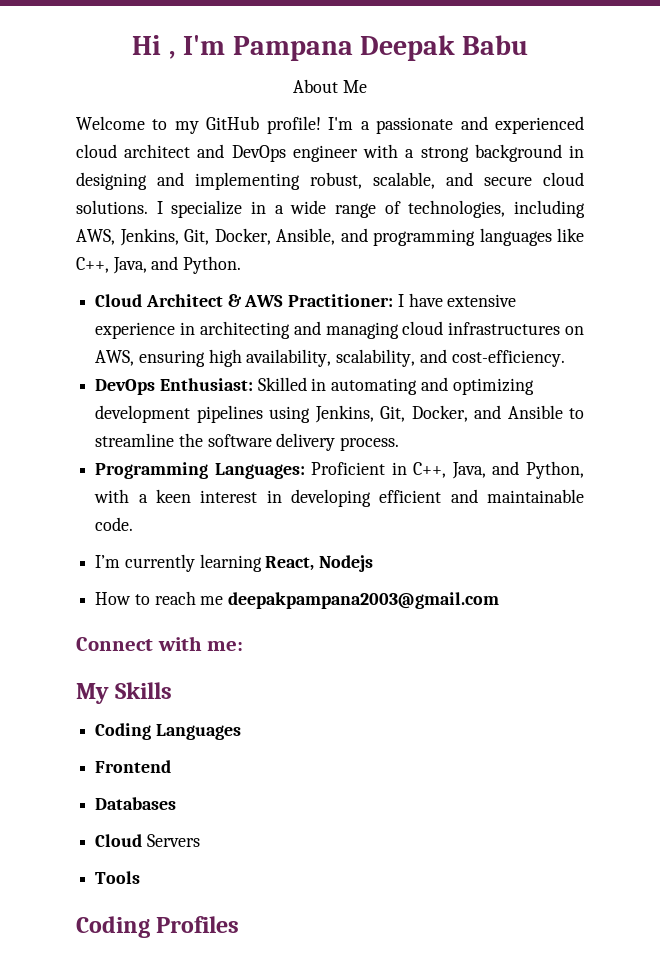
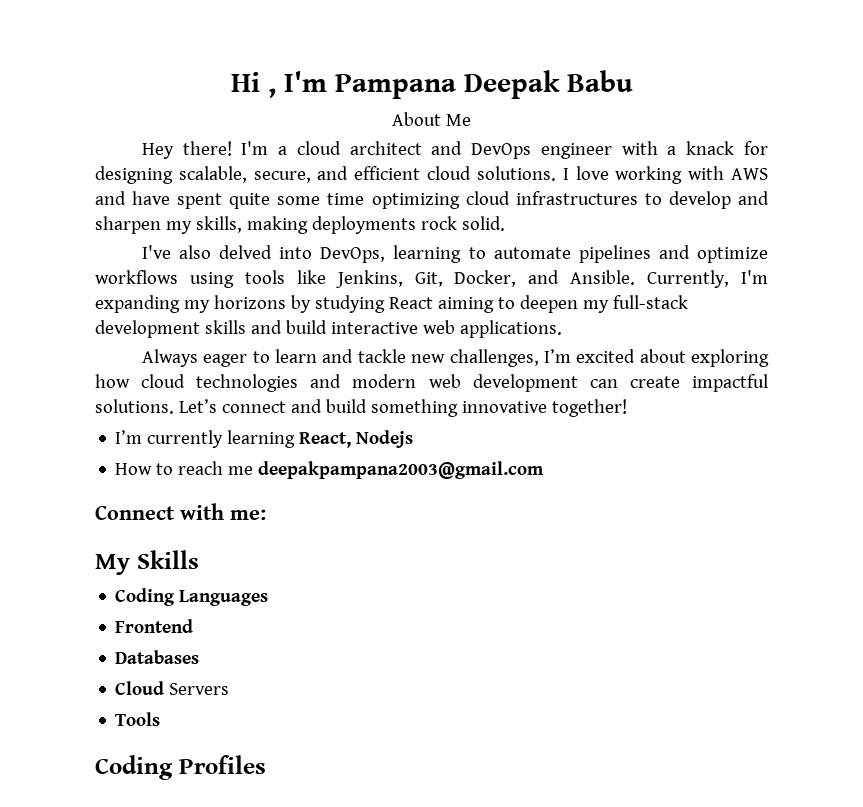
- Welcome to my GitHub profile! I'm a passionate and experienced cloud architect and DevOps engineer with a strong background in designing and implementing robust, scalable, and secure cloud solutions. I specialize in a wide range of technologies, including AWS, Jenkins, Git, Docker, Ansible, and programming languages like C++, Java, and Python.
- Cloud Architect & AWS Practitioner: I have extensive experience in architecting and managing cloud infrastructures on AWS, ensuring high availability, scalability, and cost-efficiency.
- DevOps Enthusiast: Skilled in automating and optimizing development pipelines using Jenkins, Git, Docker, and Ansible to streamline the software delivery process.
- Programming Languages: Proficient in C++, Java, and Python, with a keen interest in developing efficient and maintainable code.
+ Hey there! I'm a cloud architect and DevOps engineer with a knack for designing scalable, secure, and efficient cloud solutions. I love working with AWS and have spent quite some time optimizing cloud infrastructures to develop and sharpen my skills, making deployments rock solid.
+ I've also delved into DevOps, learning to automate pipelines and optimize workflows using tools like Jenkins, Git, Docker, and Ansible. Currently, I'm expanding my horizons by studying React aiming to deepen my full-stack development skills and build interactive web applications.
+ Always eager to learn and tackle new challenges, I’m excited about exploring how cloud technologies and modern web development can create impactful solutions. Let’s connect and build something innovative together!

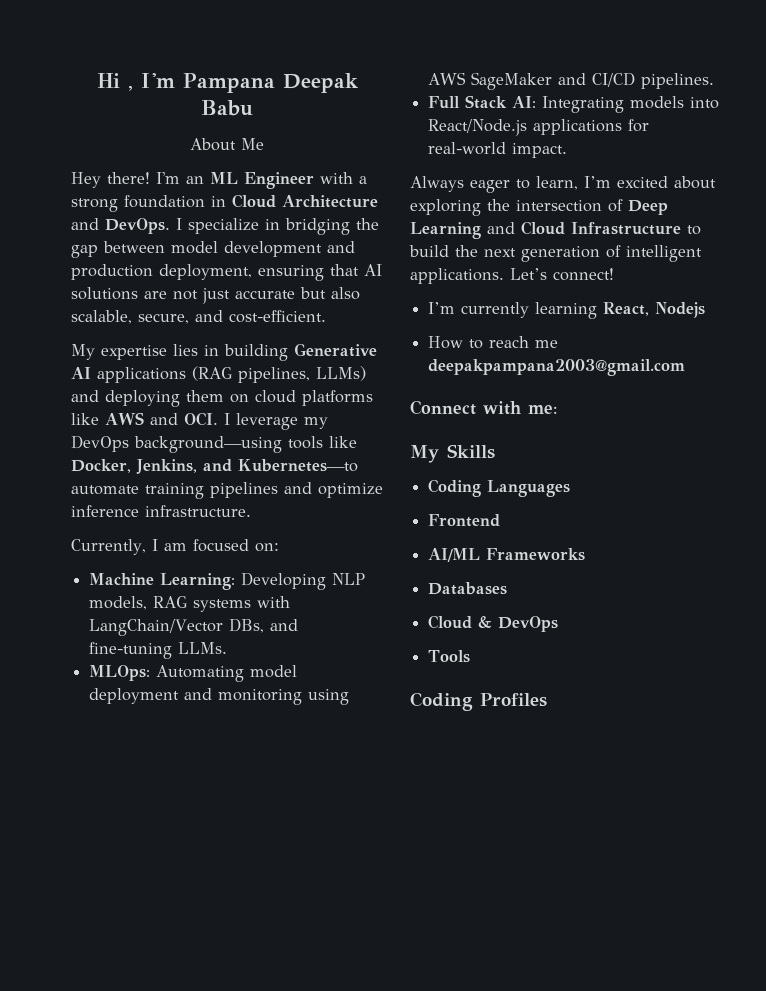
- I'm a cloud architect and DevOps engineer with a knack for designing scalable, secure, and efficient cloud solutions. I love working with AWS and have spent quite some time optimizing cloud infrastructures to develop and sharpen my skills, making deployments rock solid.
- I've also delved into DevOps, learning to automate pipelines and optimize workflows using tools like Jenkins, Git, Docker, and Ansible. Currently, I'm expanding my horizons by studying React aiming to deepen my full-stack development skills and build interactive web applications.
- Always eager to learn and tackle new challenges, I’m excited about exploring how cloud technologies and modern web development can create impactful solutions. Let’s connect and build something innovative together!
+ I'm an ML Engineer with a strong foundation in Cloud Architecture and DevOps. I specialize in bridging the gap between model development and production deployment, ensuring that AI solutions are not just accurate but also scalable, secure, and cost-efficient.
+ My expertise lies in building Generative AI applications (RAG pipelines, LLMs) and deploying them on cloud platforms like AWS and OCI. I leverage my DevOps background—using tools like Docker, Jenkins, and Kubernetes—to automate training pipelines and optimize inference infrastructure.
+ Currently, I am focused on:
+ Machine Learning: Developing NLP models, RAG systems with LangChain/Vector DBs, and fine-tuning LLMs.
+ MLOps: Automating model deployment and monitoring using AWS SageMaker and CI/CD pipelines.
+ Full Stack AI: Integrating models into React/Node.js applications for real-world impact.
+ Always eager to learn, I’m excited about exploring the intersection of Deep Learning and Cloud Infrastructure to build the next generation of intelligent applications. Let’s connect!
+ AI/ML Frameworks
- Cloud Servers
+ Cloud & DevOps

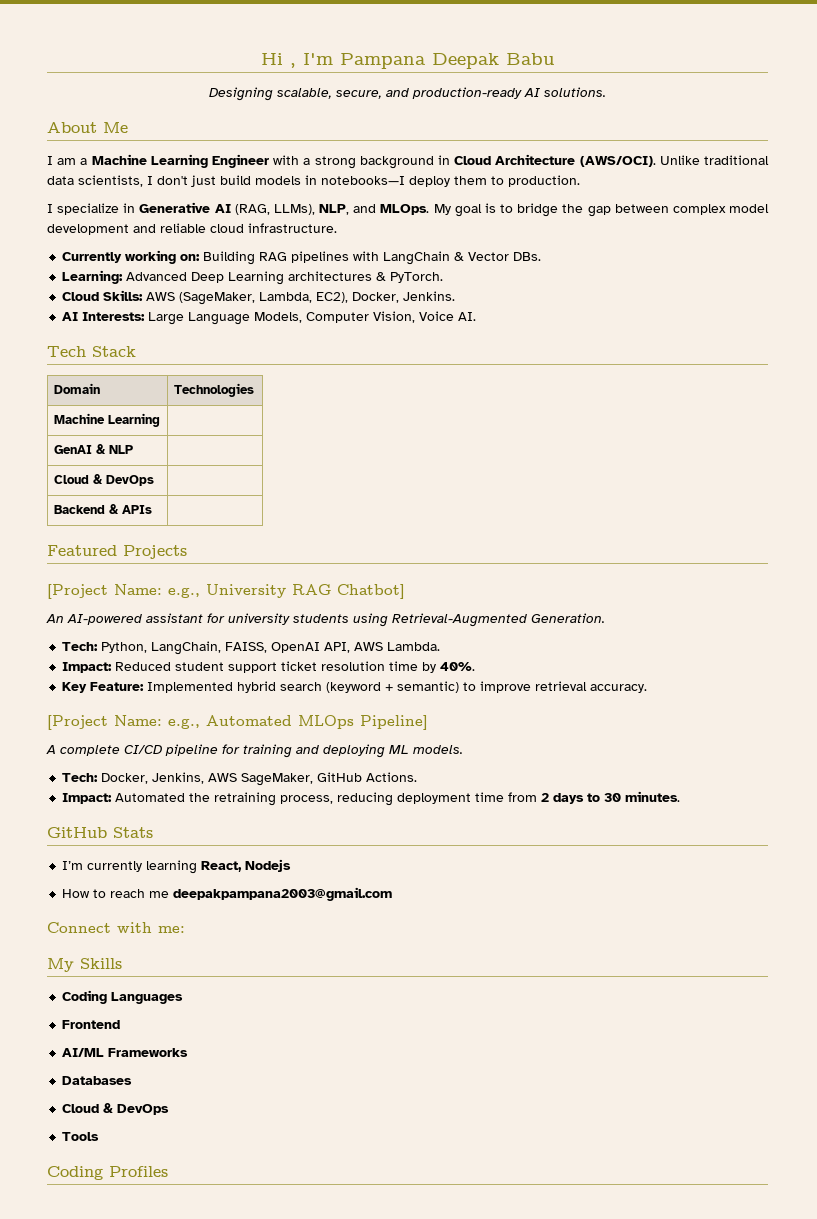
+ Designing scalable, secure, and production-ready AI solutions.
  About Me
- Hey there! I'm an ML Engineer with a strong foundation in Cloud Architecture and DevOps. I specialize in bridging the gap between model development and production deployment, ensuring that AI solutions are not just accurate but also scalable, secure, and cost-efficient.
- My expertise lies in building Generative AI applications (RAG pipelines, LLMs) and deploying them on cloud platforms like AWS and OCI. I leverage my DevOps background—using tools like Docker, Jenkins, and Kubernetes—to automate training pipelines and optimize inference infrastructure.
- Currently, I am focused on:
- Machine Learning: Developing NLP models, RAG systems with LangChain/Vector DBs, and fine-tuning LLMs.
- MLOps: Automating model deployment and monitoring using AWS SageMaker and CI/CD pipelines.
- Full Stack AI: Integrating models into React/Node.js applications for real-world impact.
- Always eager to learn, I’m excited about exploring the intersection of Deep Learning and Cloud Infrastructure to build the next generation of intelligent applications. Let’s connect!
+ I am a Machine Learning Engineer with a strong background in Cloud Architecture (AWS/OCI). Unlike traditional data scientists, I don't just build models in notebooks—I deploy them to production.
+ I specialize in Generative AI (RAG, LLMs), NLP, and MLOps. My goal is to bridge the gap between complex model development and reliable cloud infrastructure.
+ Currently working on: Building RAG pipelines with LangChain & Vector DBs.
+ Learning: Advanced Deep Learning architectures & PyTorch.
+ Cloud Skills: AWS (SageMaker, Lambda, EC2), Docker, Jenkins.
+ AI Interests: Large Language Models, Computer Vision, Voice AI.
+ Tech Stack
+ Domain | Technologies
+ Machine Learning |
+ GenAI & NLP |
+ Cloud & DevOps |
+ Backend & APIs |
+ Featured Projects
+ [Project Name: e.g., University RAG Chatbot]
+ An AI-powered assistant for university students using Retrieval-Augmented Generation.
+ Tech: Python, LangChain, FAISS, OpenAI API, AWS Lambda.
+ Impact: Reduced student support ticket resolution time by 40%.
+ Key Feature: Implemented hybrid search (keyword + semantic) to improve retrieval accuracy.
+ [Project Name: e.g., Automated MLOps Pipeline]
+ A complete CI/CD pipeline for training and deploying ML models.
+ Tech: Docker, Jenkins, AWS SageMaker, GitHub Actions.
+ Impact: Automated the retraining process, reducing deployment time from 2 days to 30 minutes.
+ GitHub Stats

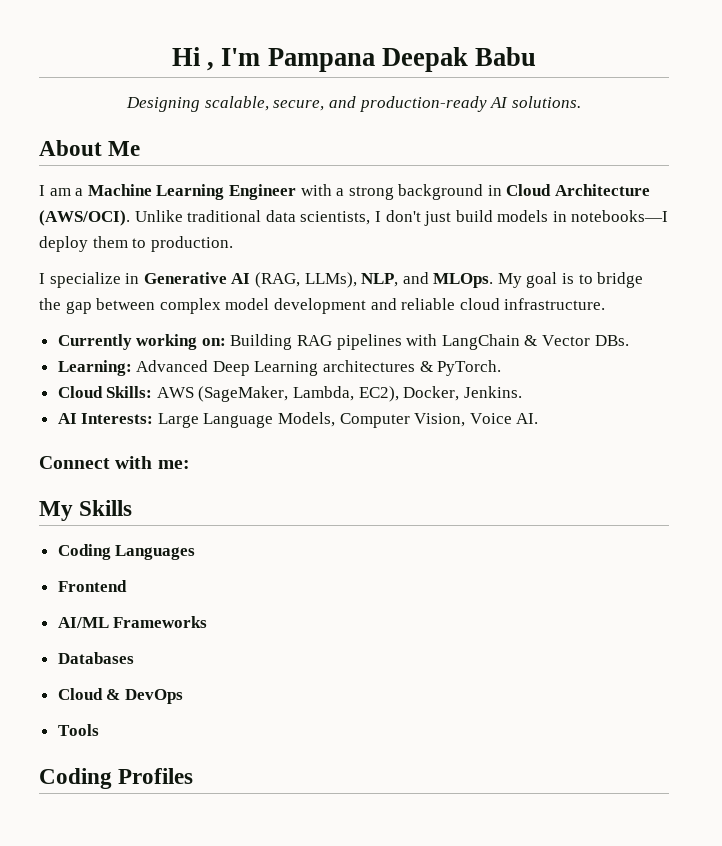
- Tech Stack
- Domain | Technologies
- Machine Learning |
- GenAI & NLP |
- Cloud & DevOps |
- Backend & APIs |
- Featured Projects
- [Project Name: e.g., University RAG Chatbot]
- An AI-powered assistant for university students using Retrieval-Augmented Generation.
- Tech: Python, LangChain, FAISS, OpenAI API, AWS Lambda.
- Impact: Reduced student support ticket resolution time by 40%.
- Key Feature: Implemented hybrid search (keyword + semantic) to improve retrieval accuracy.
- [Project Name: e.g., Automated MLOps Pipeline]
- A complete CI/CD pipeline for training and deploying ML models.
- Tech: Docker, Jenkins, AWS SageMaker, GitHub Actions.
- Impact: Automated the retraining process, reducing deployment time from 2 days to 30 minutes.
- GitHub Stats
- I’m currently learning React, Nodejs
- How to reach me deepakpampana2003@gmail.com

